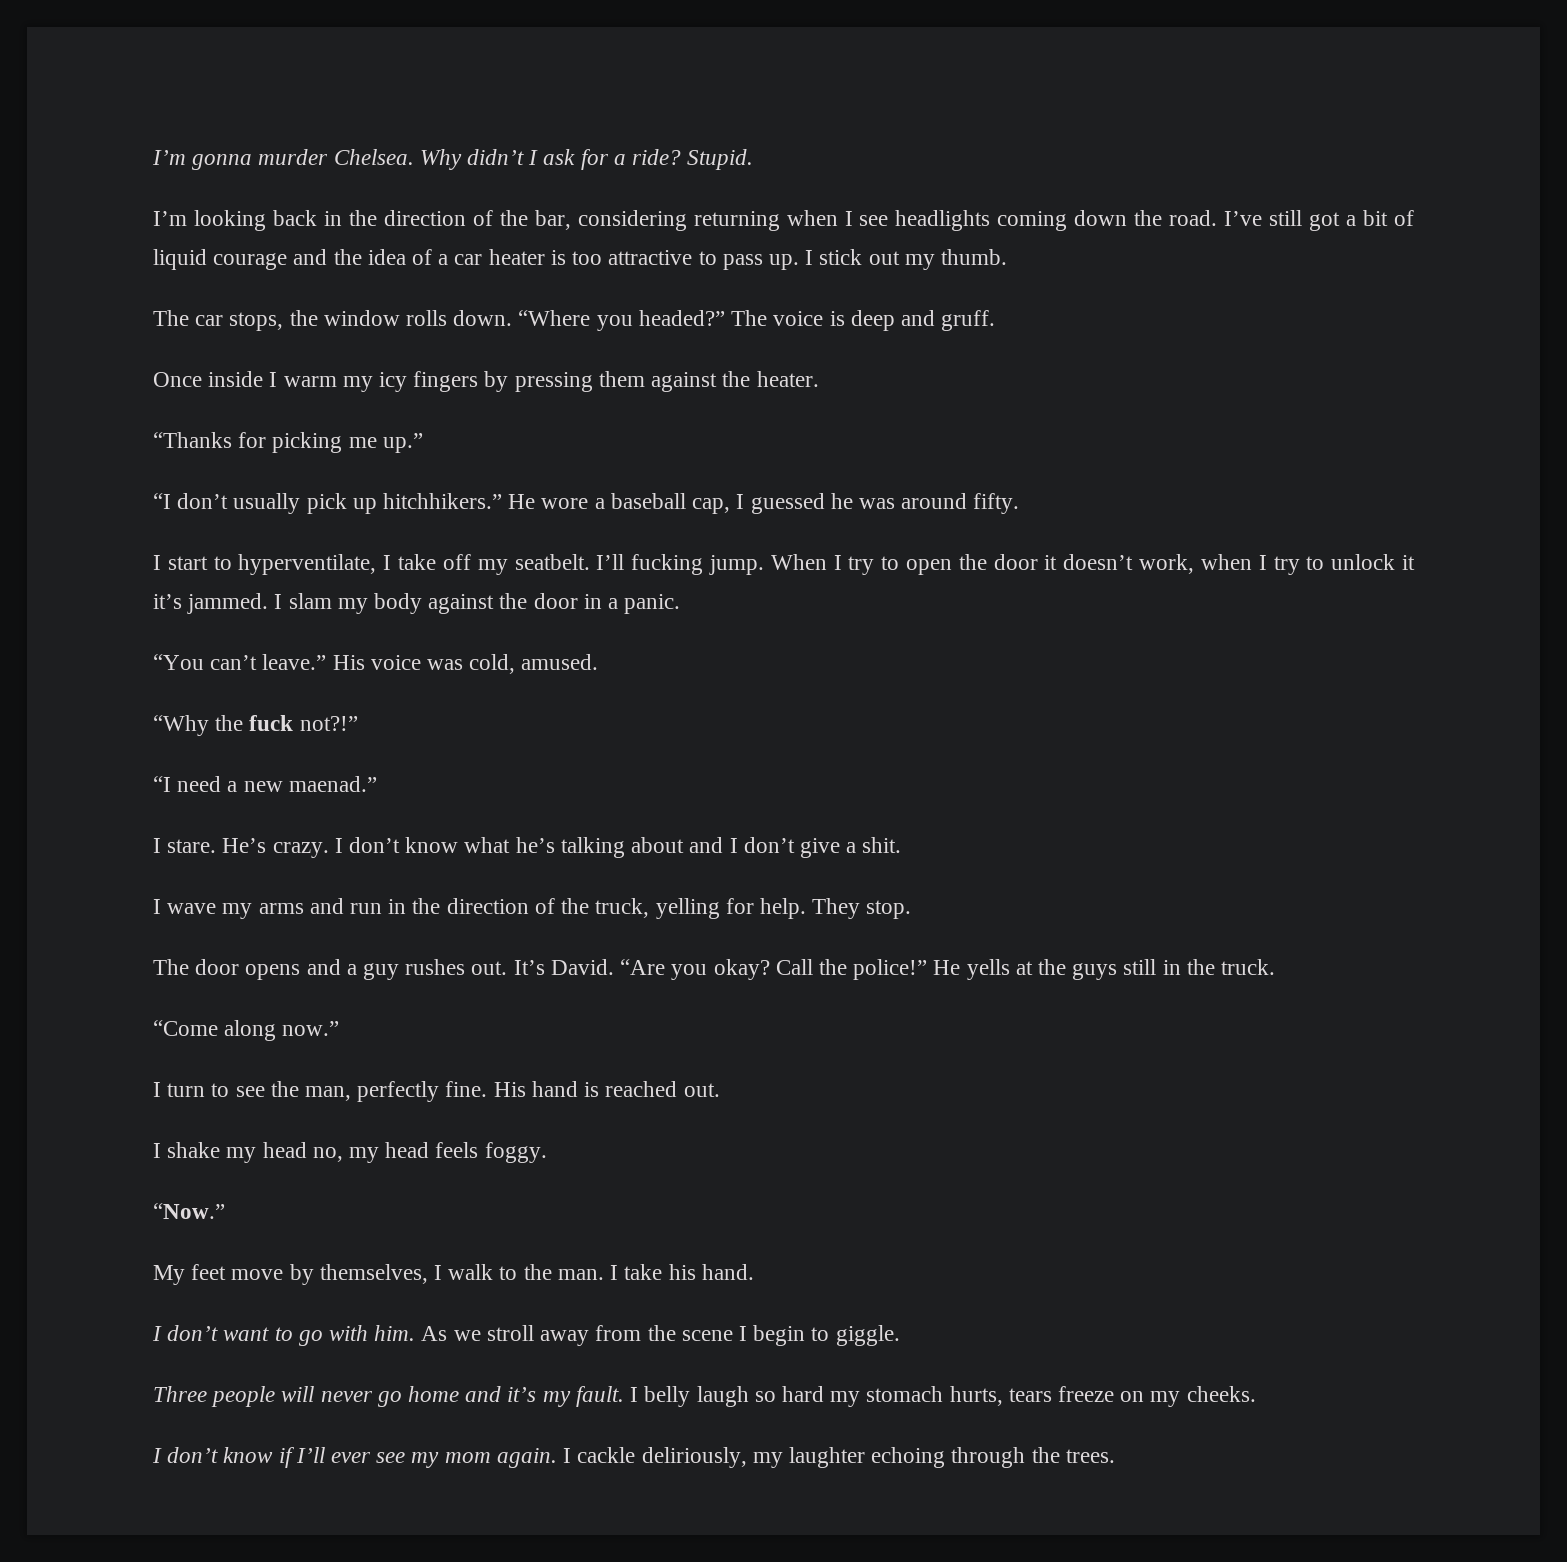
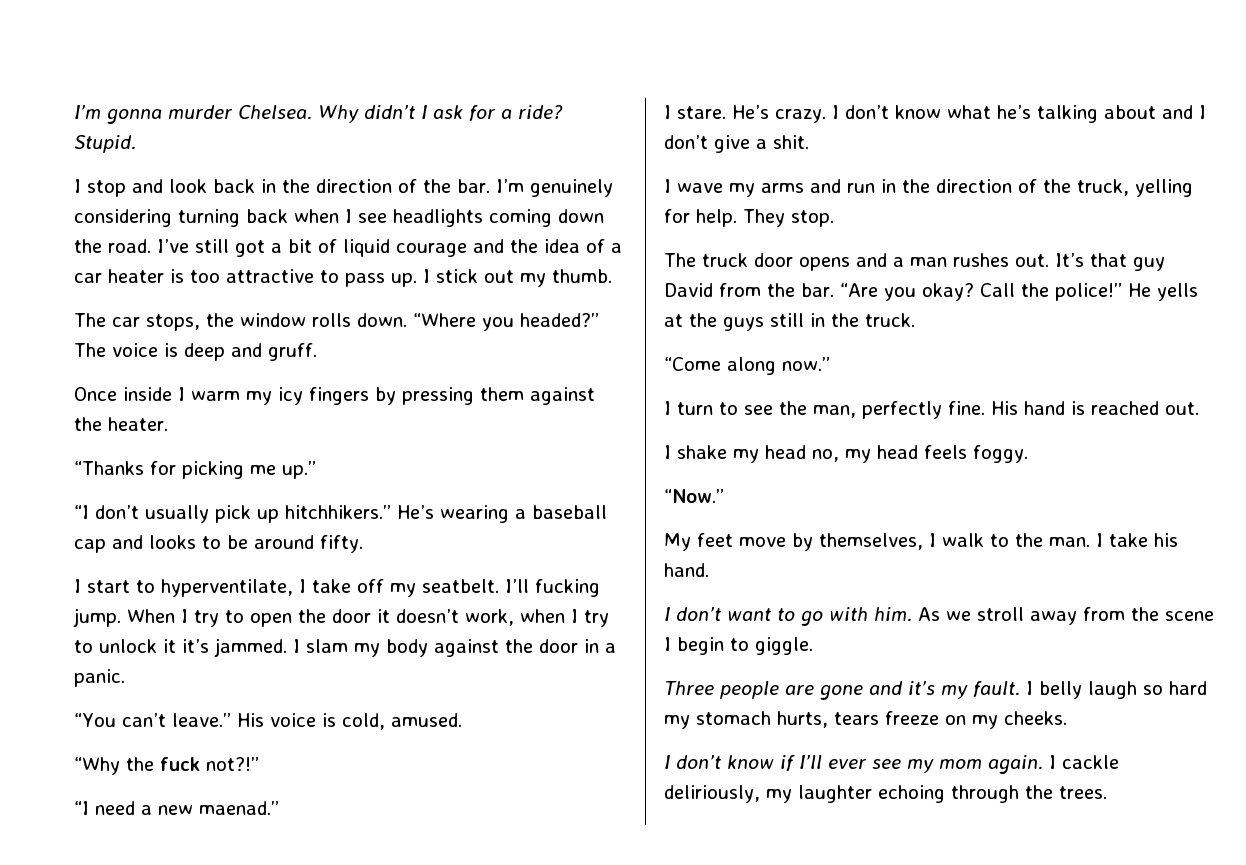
- I’m looking back in the direction of the bar, considering returning when I see headlights coming down the road.
+ I stop and look back in the direction of the bar. I’m genuinely considering turning back when I see headlights coming down the road.
- He wore a baseball cap, I guessed he was around fifty.
+ He’s wearing a baseball cap and looks to be around fifty.
- His voice was cold, amused.
+ His voice is cold, amused.
- The door opens and a guy rushes out.
+ The truck door opens and a man rushes out.
- It’s David.
+ It’s that guy David from the bar.
- Three people will never go home and it’s my fault.
+ Three people are gone and it’s my fault.

